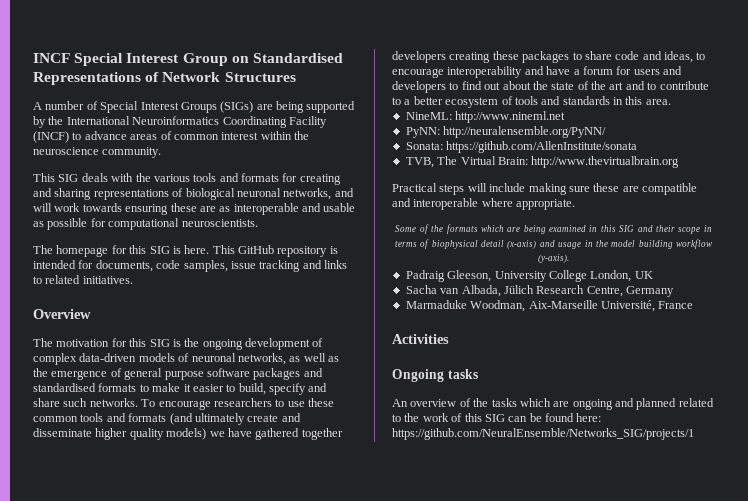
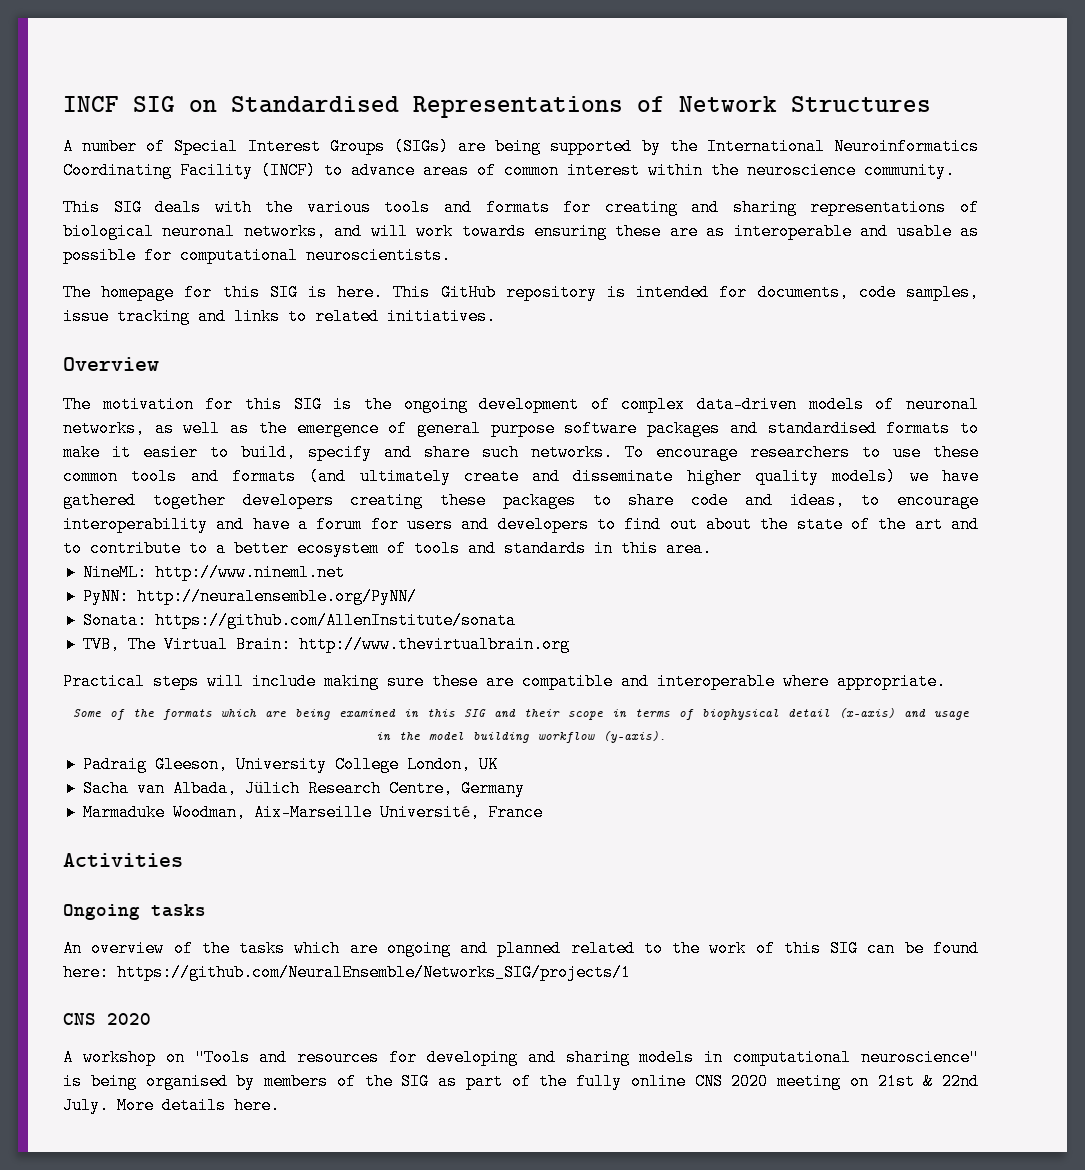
- INCF Special Interest Group on Standardised Representations of Network Structures
+ INCF SIG on Standardised Representations of Network Structures
  An overview of the tasks which are ongoing and planned related to the work of this SIG can be found here: https://github.com/NeuralEnsemble/Networks_SIG/projects/1
+ CNS 2020
+ A workshop on "Tools and resources for developing and sharing models in computational neuroscience" is being organised by members of the SIG as part of the fully online CNS 2020 meeting on 21st & 22nd July. More details here.

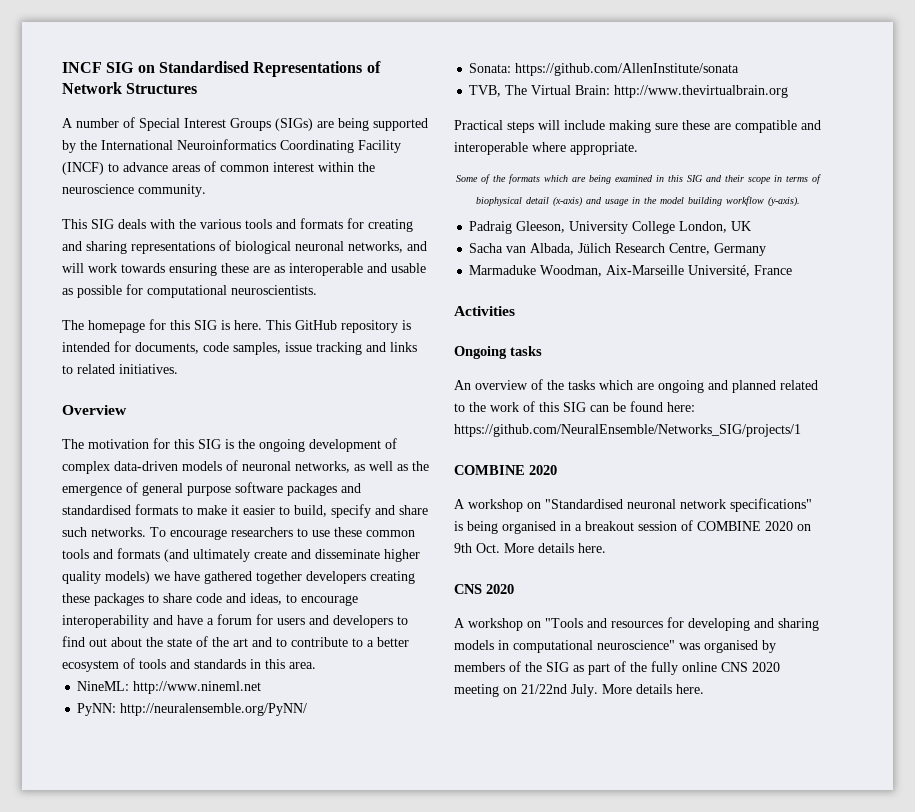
  An overview of the tasks which are ongoing and planned related to the work of this SIG can be found here: https://github.com/NeuralEnsemble/Networks_SIG/projects/1
+ COMBINE 2020
+ A workshop on "Standardised neuronal network specifications" is being organised in a breakout session of COMBINE 2020 on 9th Oct. More details here.
- A workshop on "Tools and resources for developing and sharing models in computational neuroscience" is being organised by members of the SIG as part of the fully online CNS 2020 meeting on 21st & 22nd July.
+ A workshop on "Tools and resources for developing and sharing models in computational neuroscience" was organised by members of the SIG as part of the fully online CNS 2020 meeting on 21/22nd July.

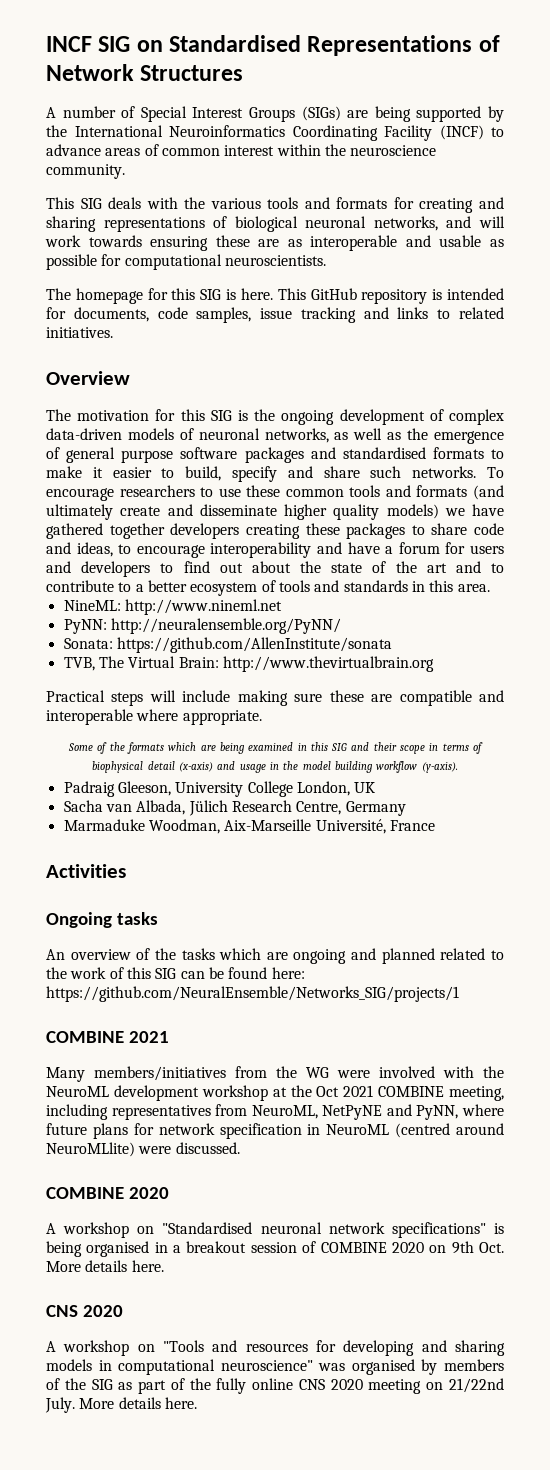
+ COMBINE 2021
+ Many members/initiatives from the WG were involved with the NeuroML development workshop at the Oct 2021 COMBINE meeting, including representatives from NeuroML, NetPyNE and PyNN, where future plans for network specification in NeuroML (centred around NeuroMLlite) were discussed.

